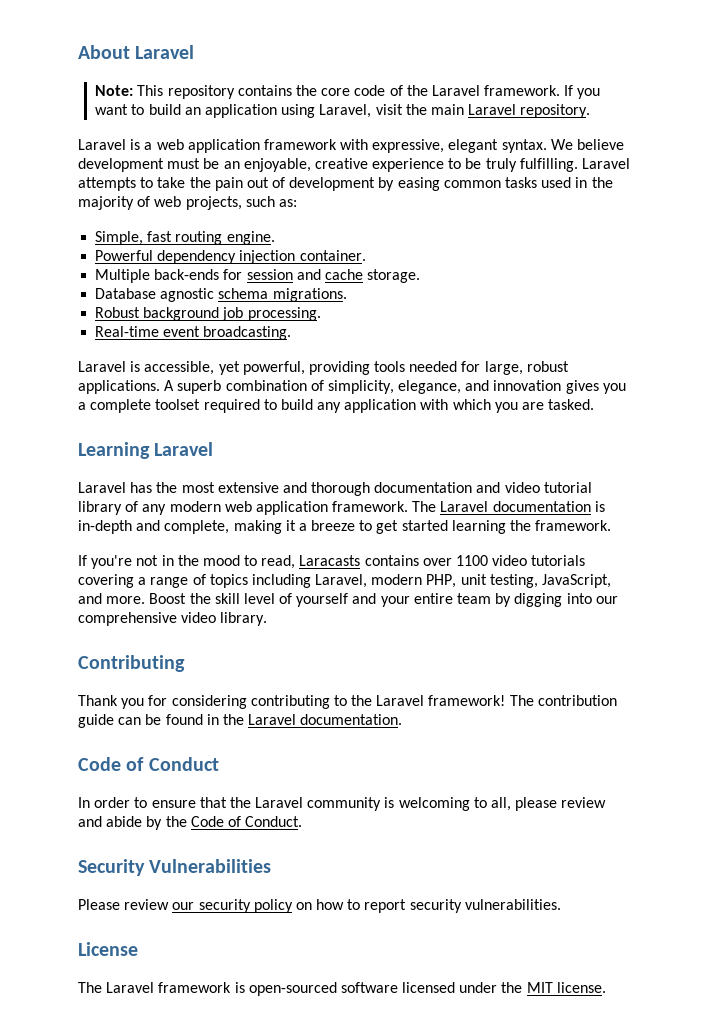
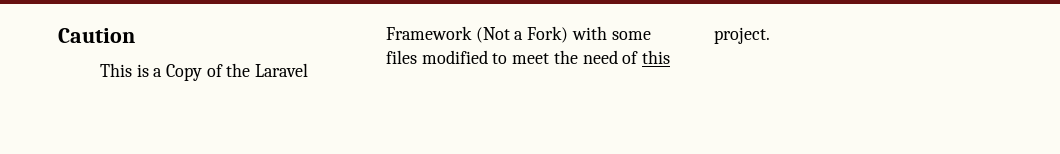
- About Laravel
- Note: This repository contains the core code of the Laravel framework. If you want to build an application using Laravel, visit the main Laravel repository.
- Laravel is a web application framework with expressive, elegant syntax. We believe development must be an enjoyable, creative experience to be truly fulfilling. Laravel attempts to take the pain out of development by easing common tasks used in the majority of web projects, such as:
- Simple, fast routing engine.
- Powerful dependency injection container.
- Multiple back-ends for session and cache storage.
- Database agnostic schema migrations.
- Robust background job processing.
- Real-time event broadcasting.
- Laravel is accessible, yet powerful, providing tools needed for large, robust applications. A superb combination of simplicity, elegance, and innovation gives you a complete toolset required to build any application with which you are tasked.
- Learning Laravel
- Laravel has the most extensive and thorough documentation and video tutorial library of any modern web application framework. The Laravel documentation is in-depth and complete, making it a breeze to get started learning the framework.
- If you're not in the mood to read, Laracasts contains over 1100 video tutorials covering a range of topics including Laravel, modern PHP, unit testing, JavaScript, and more. Boost the skill level of yourself and your entire team by digging into our comprehensive video library.
- Contributing
- Thank you for considering contributing to the Laravel framework! The contribution guide can be found in the Laravel documentation.
- Code of Conduct
- In order to ensure that the Laravel community is welcoming to all, please review and abide by the Code of Conduct.
- Security Vulnerabilities
- Please review our security policy on how to report security vulnerabilities.
- License
- The Laravel framework is open-sourced software licensed under the MIT license.
+ Caution
+ This is a Copy of the Laravel Framework (Not a Fork) with some files modified to meet the need of this project.

